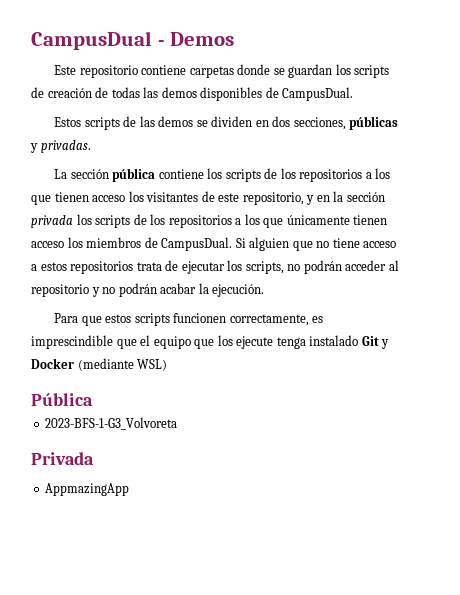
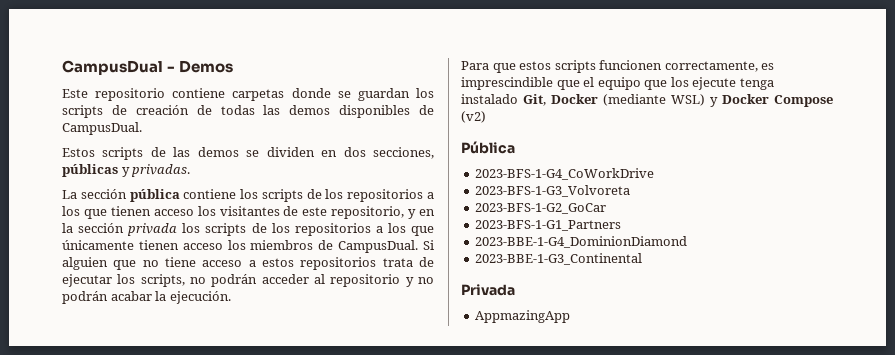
- Para que estos scripts funcionen correctamente, es imprescindible que el equipo que los ejecute tenga instalado Git y Docker (mediante WSL)
+ Para que estos scripts funcionen correctamente, es imprescindible que el equipo que los ejecute tenga instalado Git, Docker (mediante WSL) y Docker Compose (v2)
+ 2023-BFS-1-G4_CoWorkDrive
+ 2023-BFS-1-G2_GoCar
+ 2023-BFS-1-G1_Partners
+ 2023-BBE-1-G4_DominionDiamond
+ 2023-BBE-1-G3_Continental

